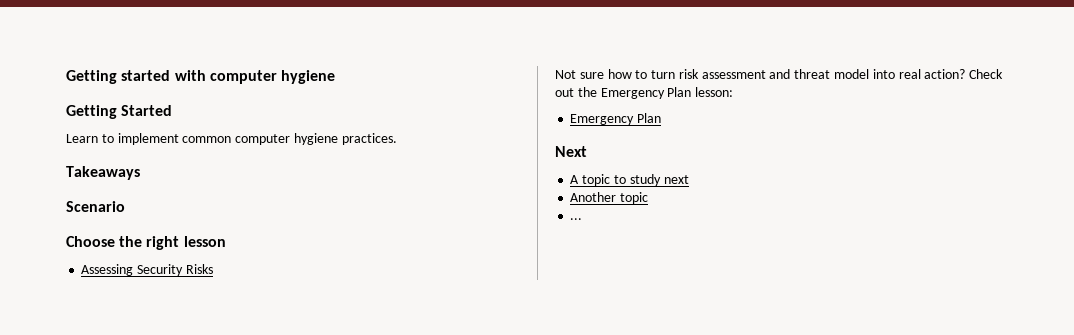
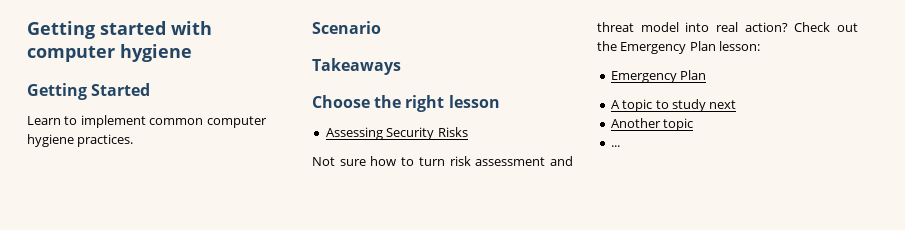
+ Scenario
- Scenario
- Next

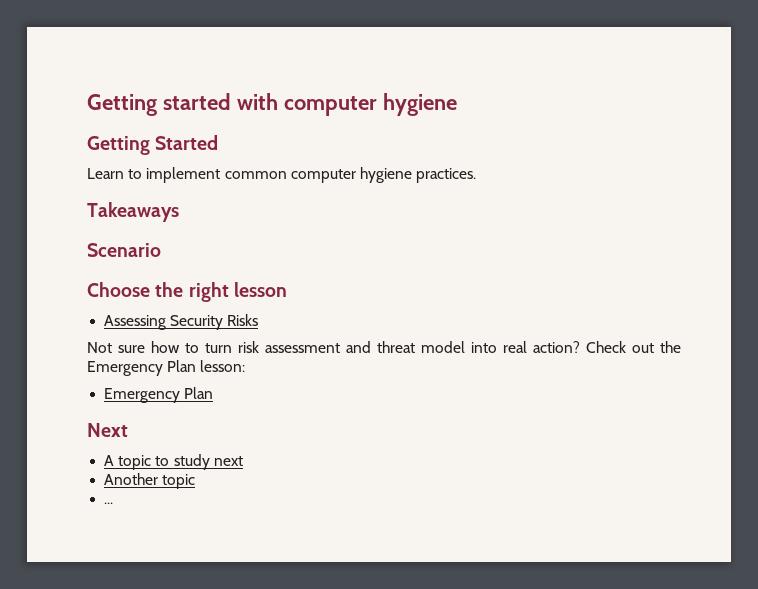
+ Takeaways
- Takeaways
+ Next

